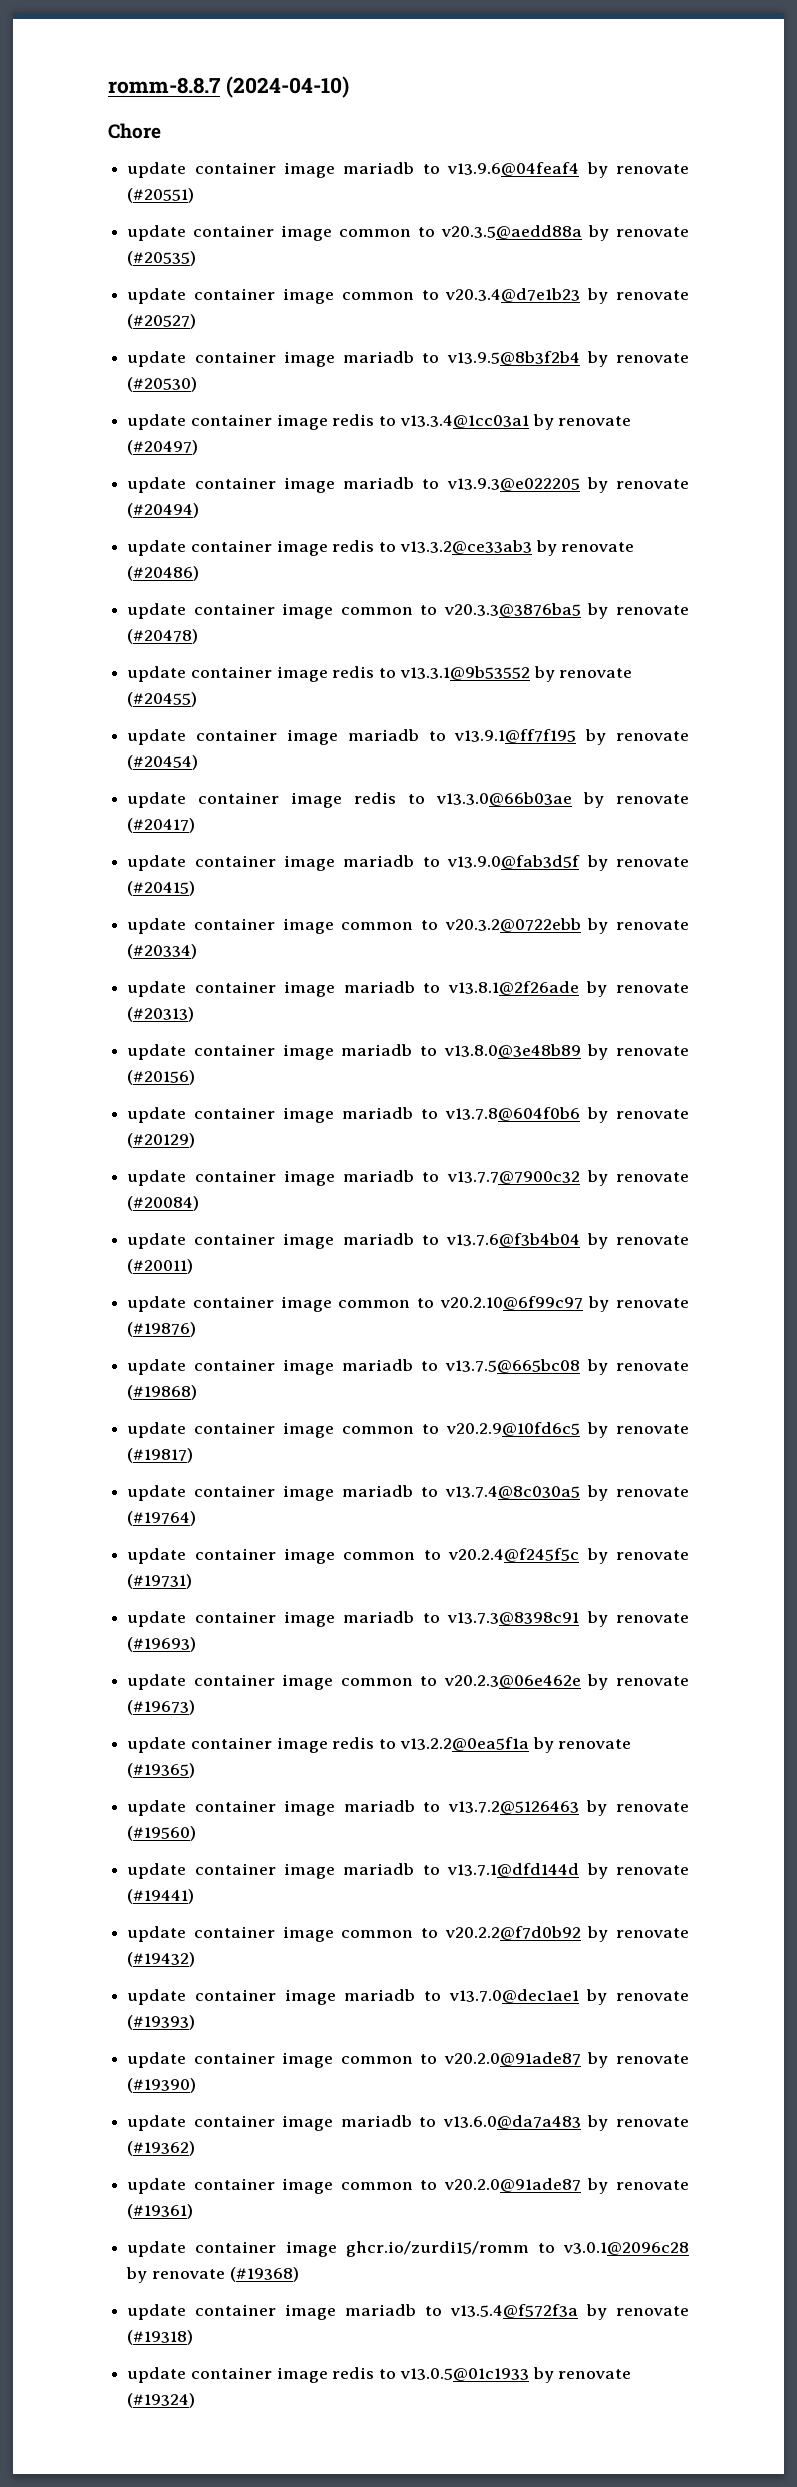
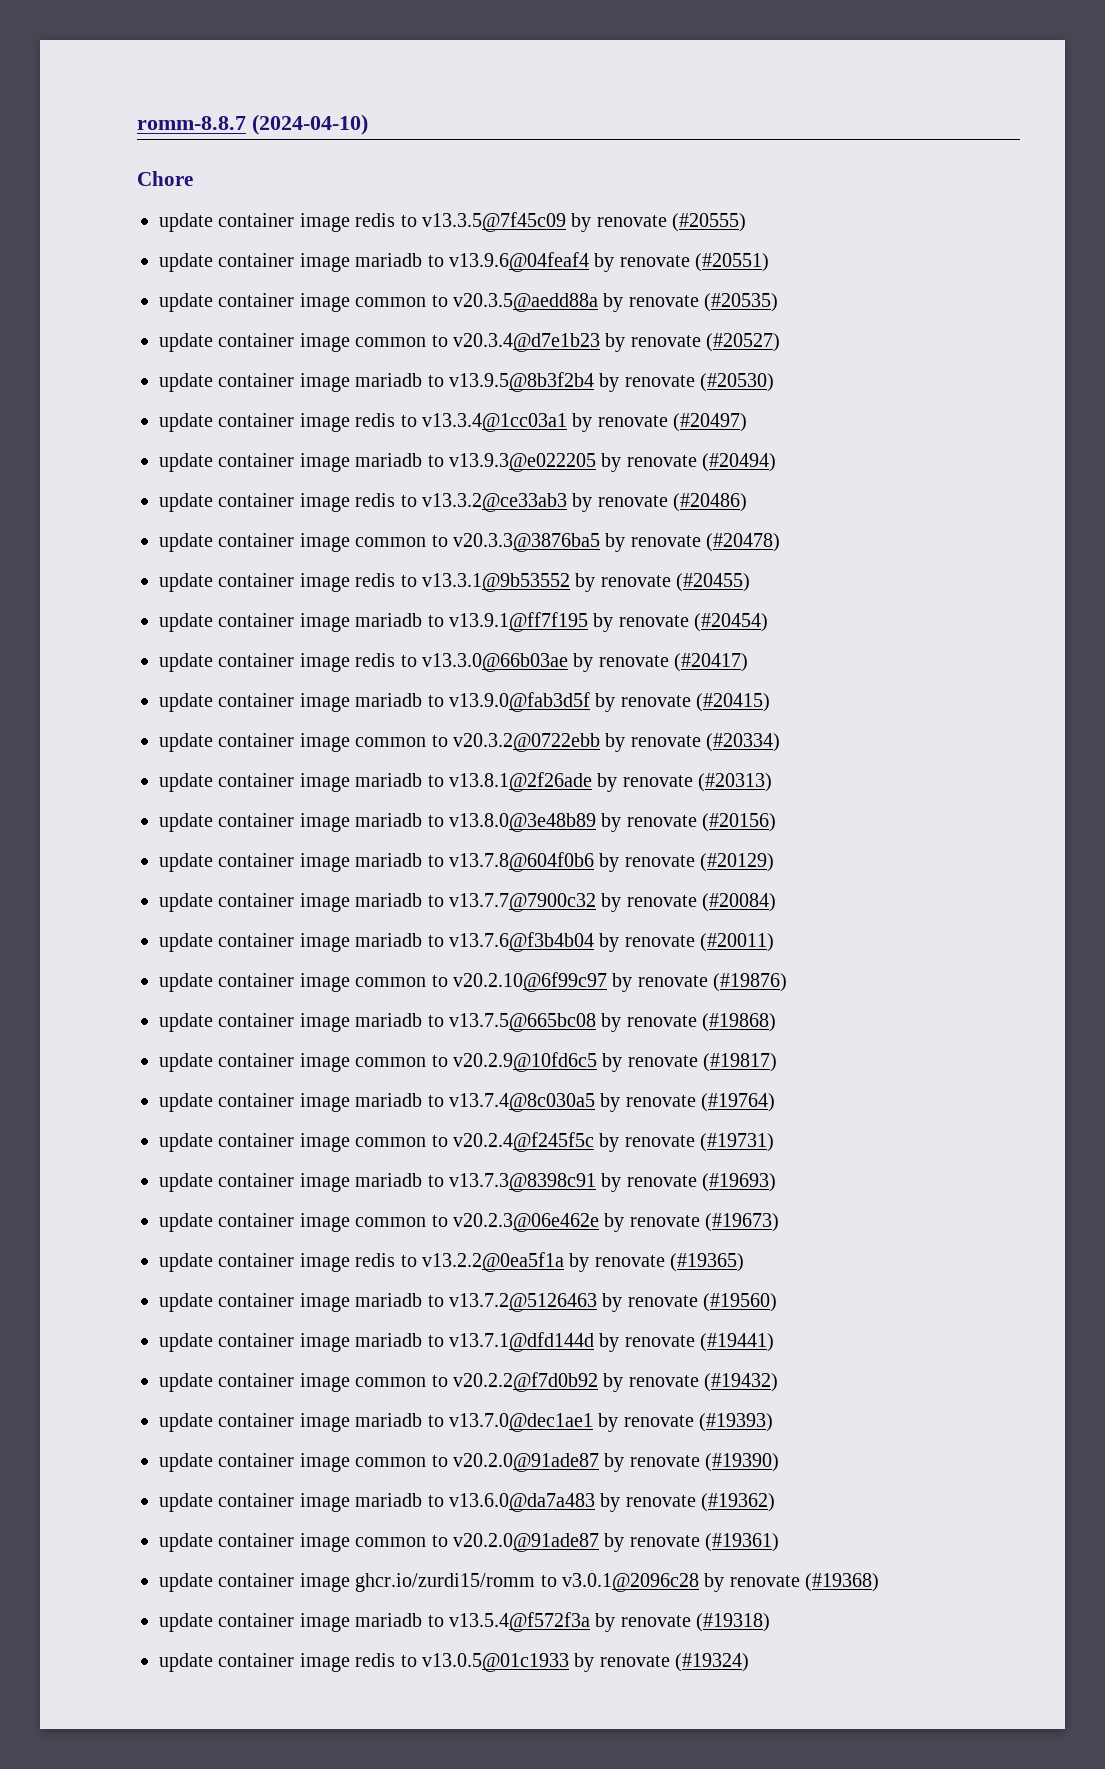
+ update container image redis to v13.3.5@7f45c09 by renovate (#20555)

